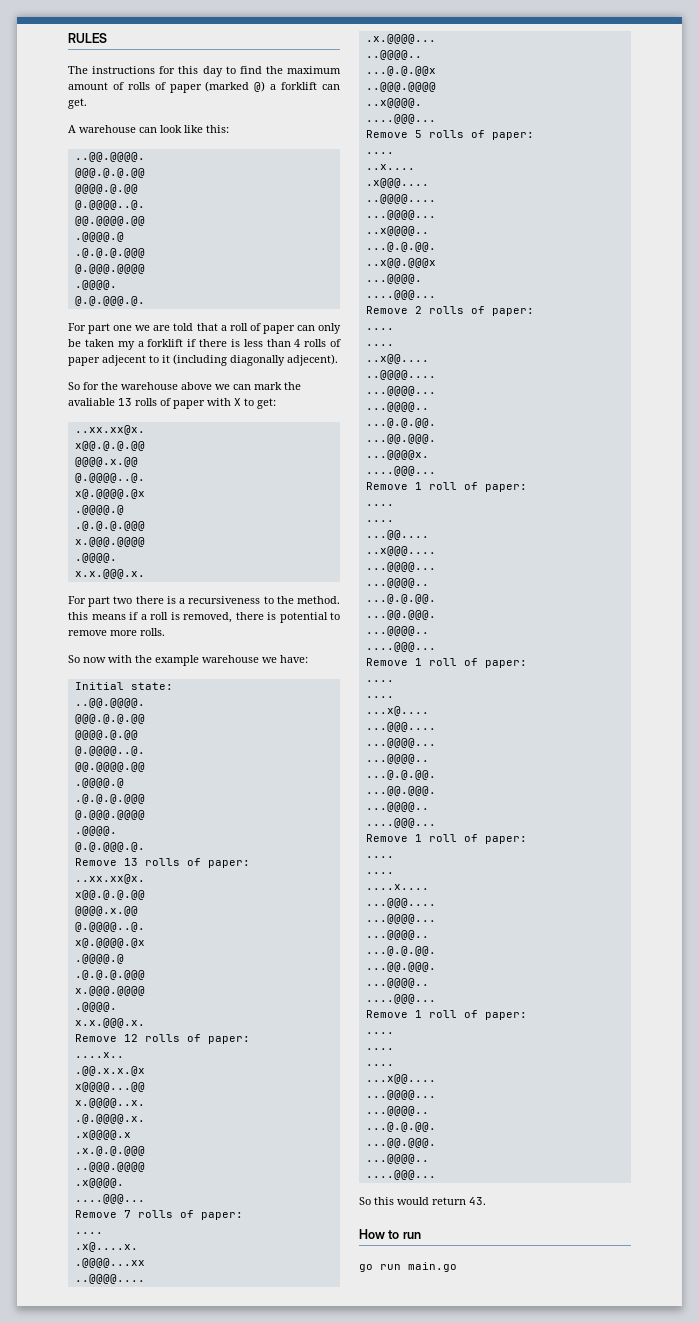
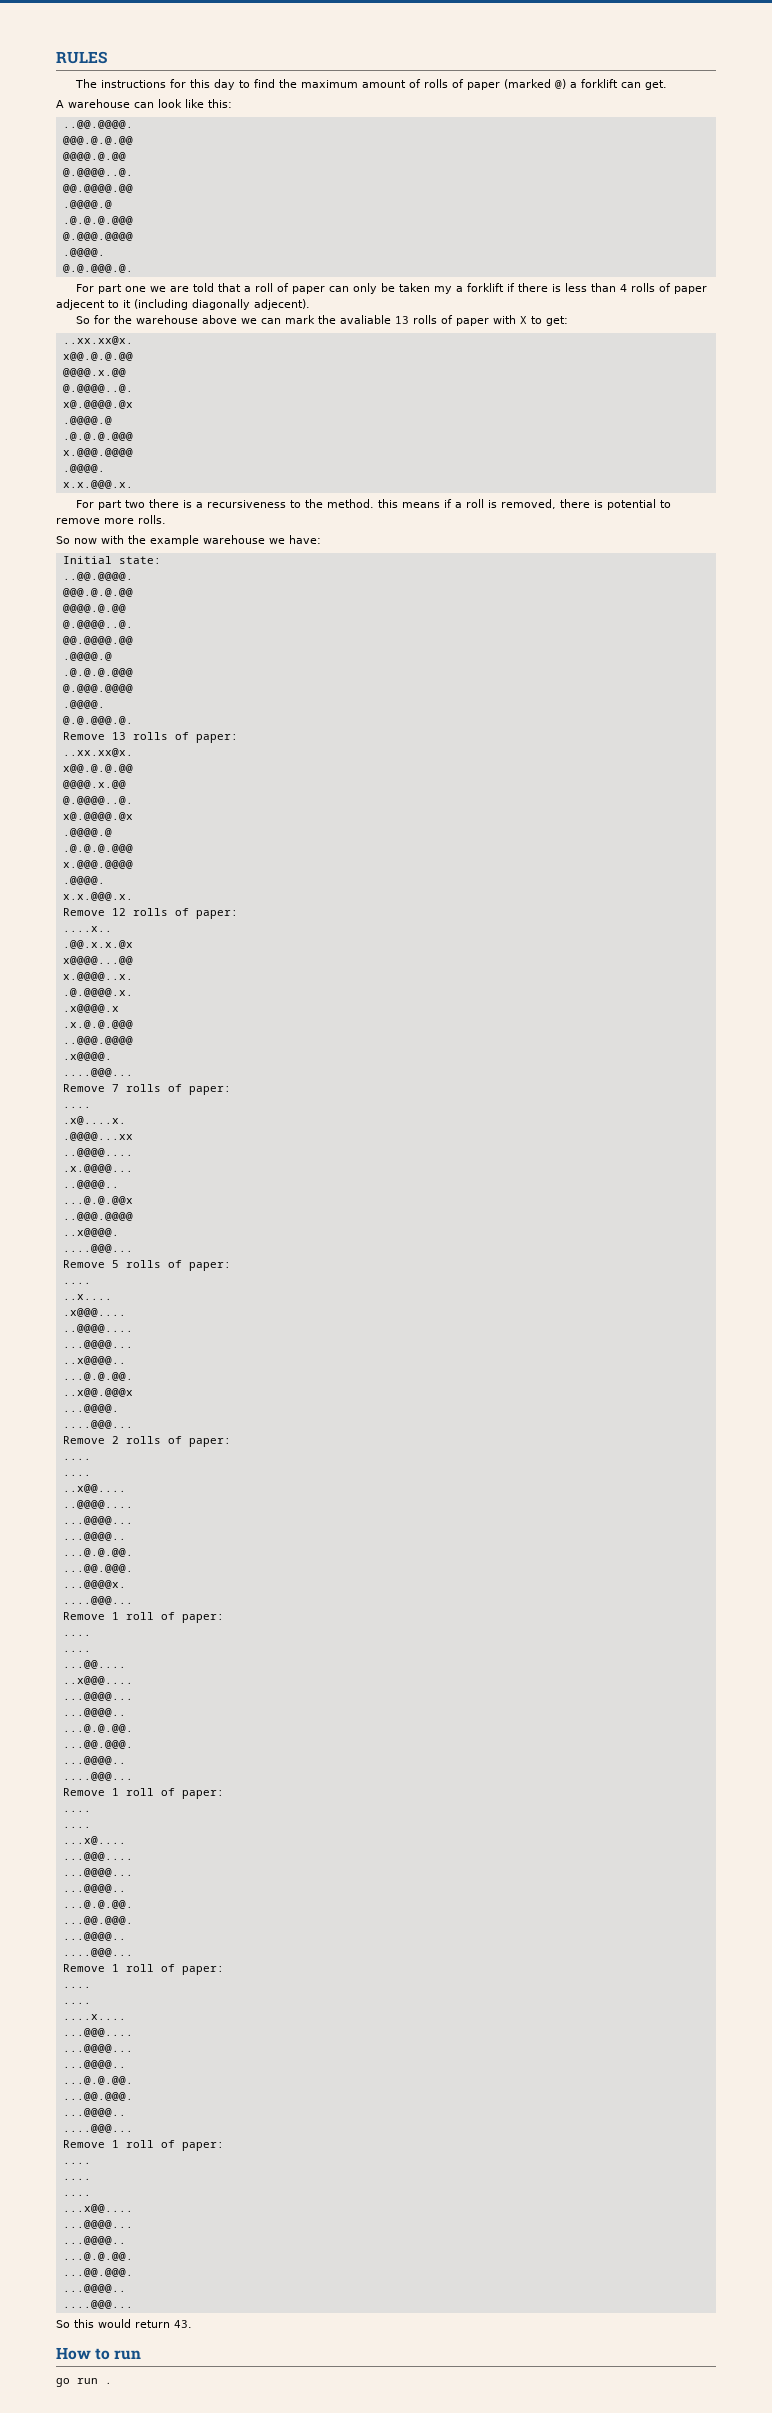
- go run main.go
+ go run .

